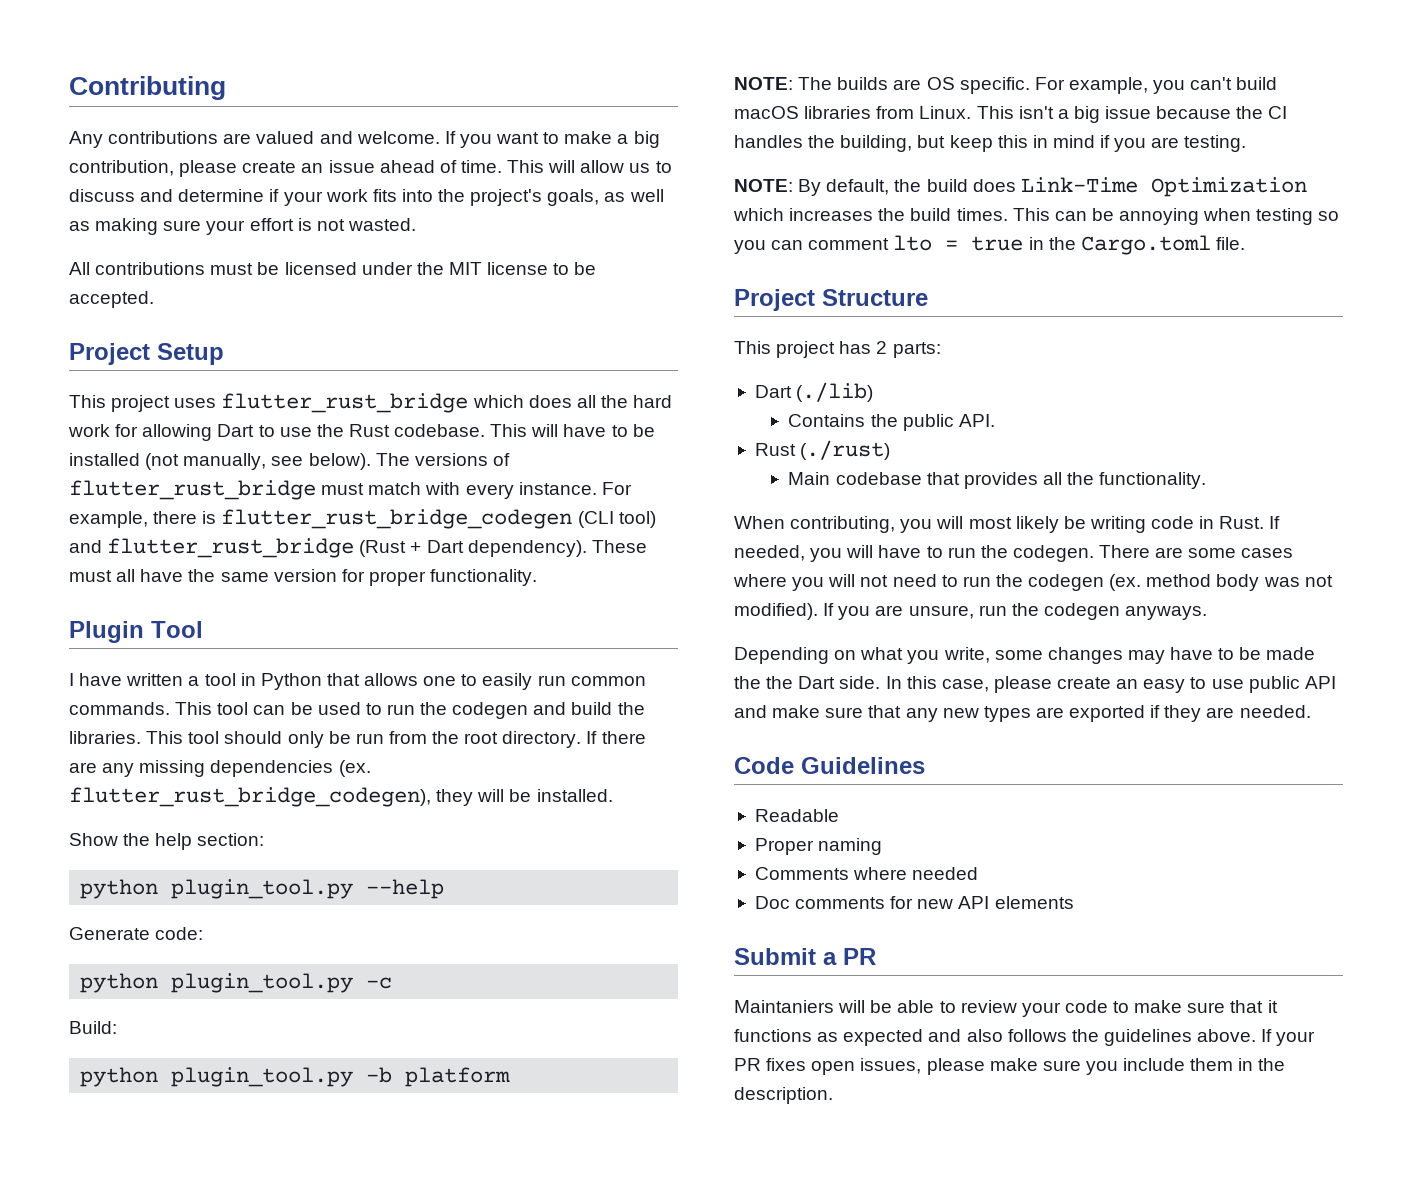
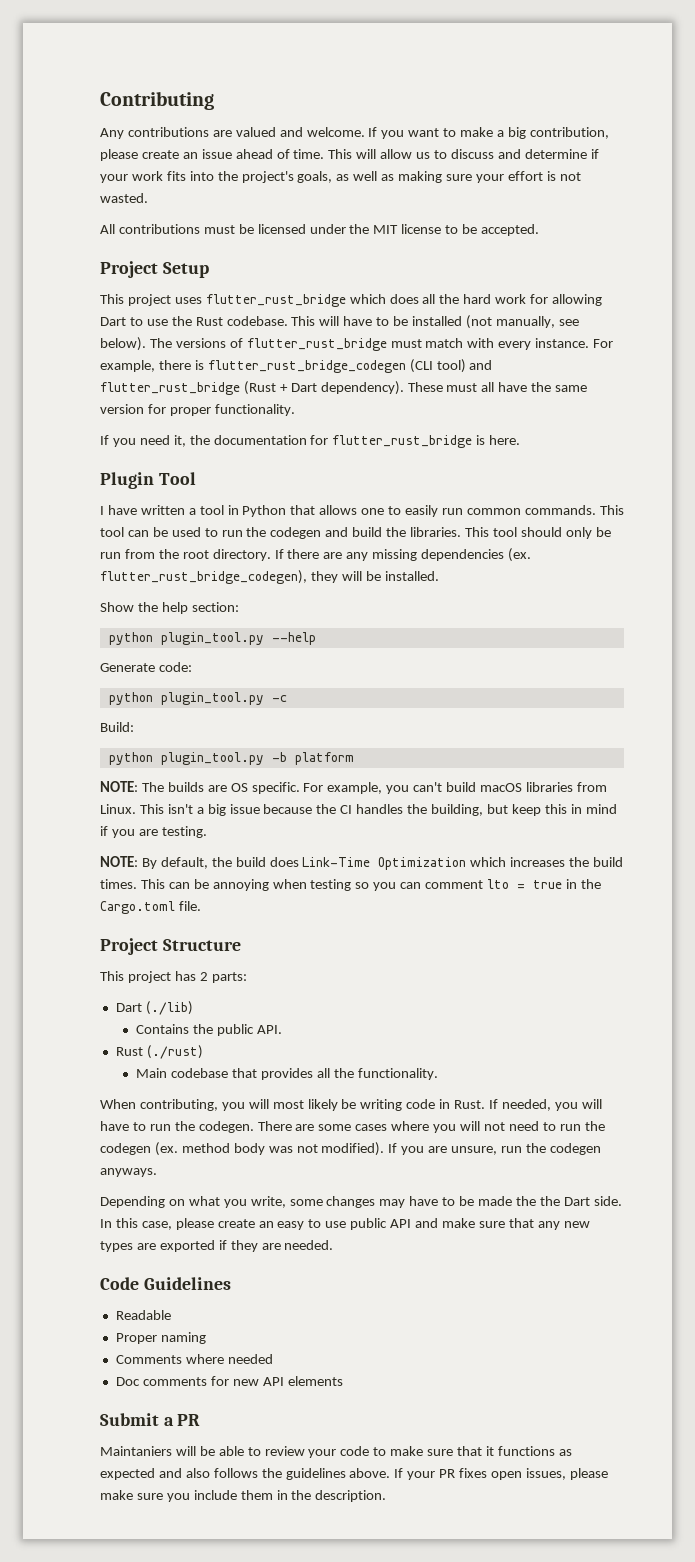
+ If you need it, the documentation for flutter_rust_bridge is here.

